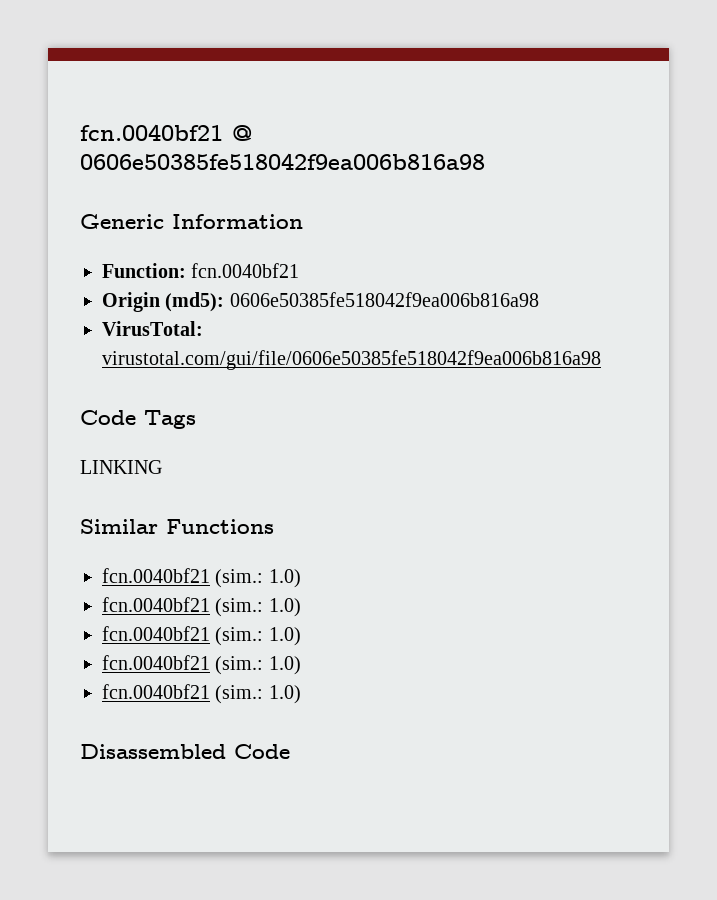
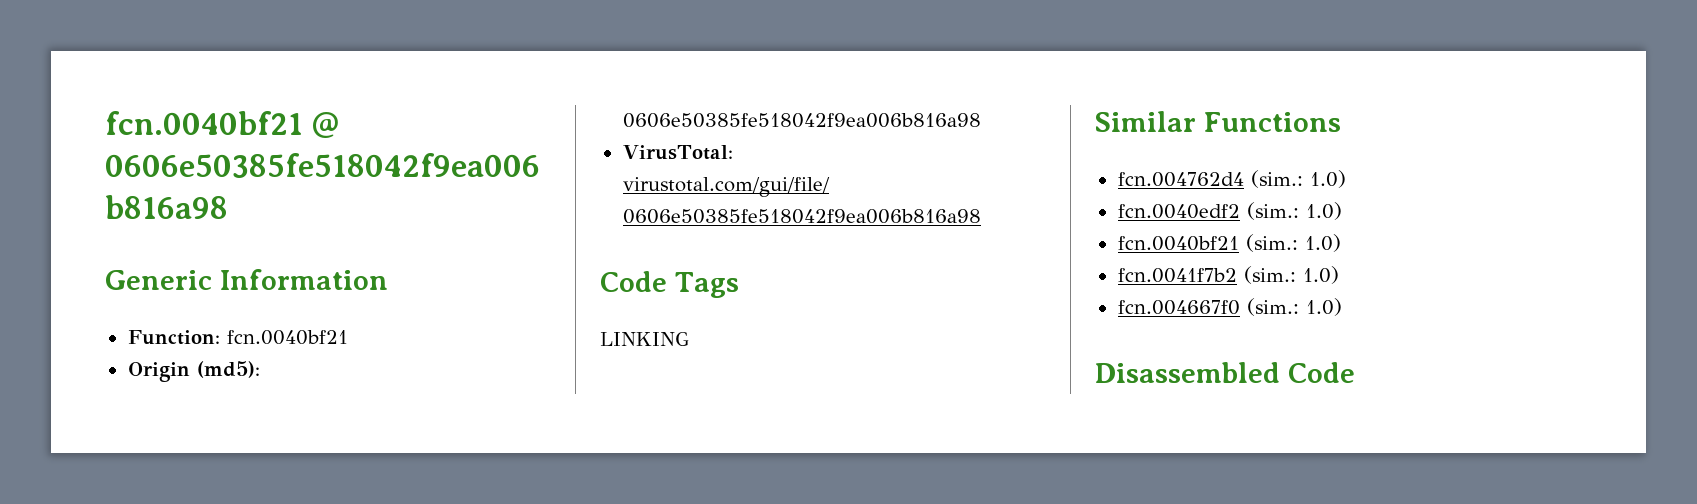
  Similar Functions
+ fcn.004762d4 (sim.: 1.0)
+ fcn.0040edf2 (sim.: 1.0)
  fcn.0040bf21 (sim.: 1.0)
- fcn.0040bf21 (sim.: 1.0)
- fcn.0040bf21 (sim.: 1.0)
- fcn.0040bf21 (sim.: 1.0)
- fcn.0040bf21 (sim.: 1.0)
+ fcn.0041f7b2 (sim.: 1.0)
+ fcn.004667f0 (sim.: 1.0)

